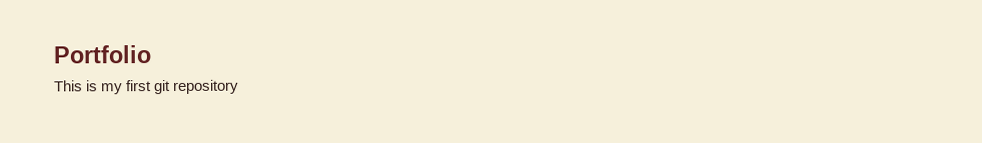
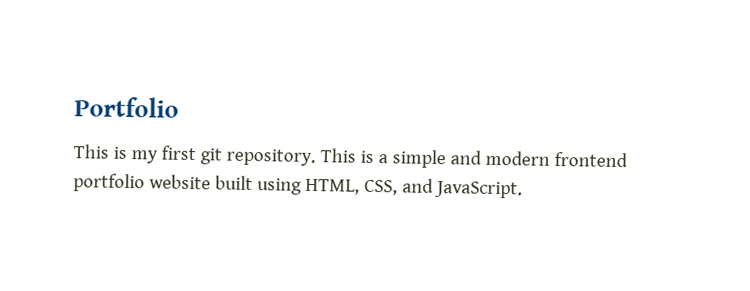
- This is my first git repository
+ This is my first git repository. This is a simple and modern frontend portfolio website built using HTML, CSS, and JavaScript.

